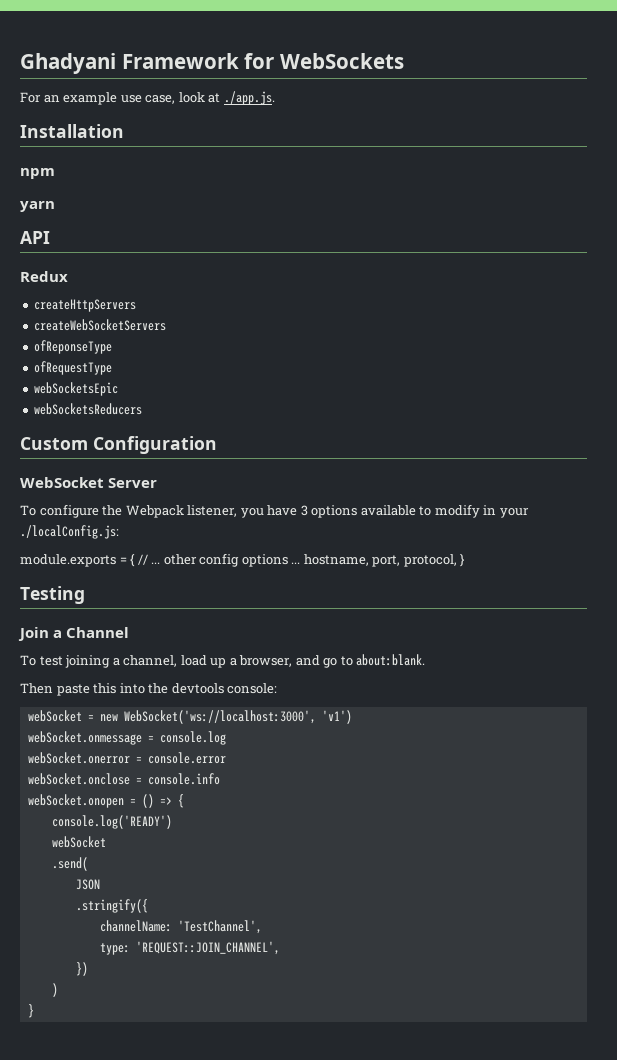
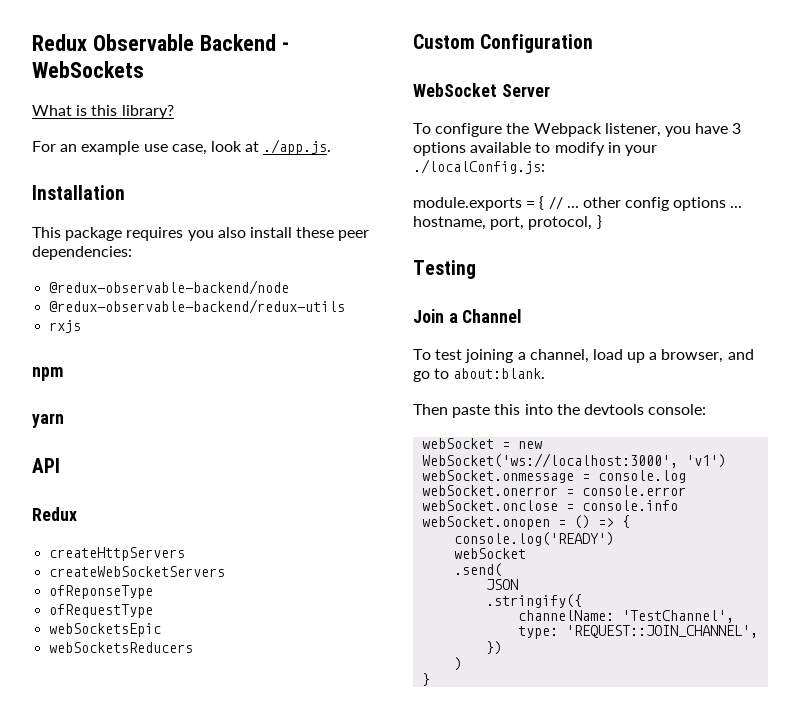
- Ghadyani Framework for WebSockets
+ Redux Observable Backend - WebSockets
+ What is this library?
+ This package requires you also install these peer dependencies:
+ @redux-observable-backend/node
+ @redux-observable-backend/redux-utils
+ rxjs

